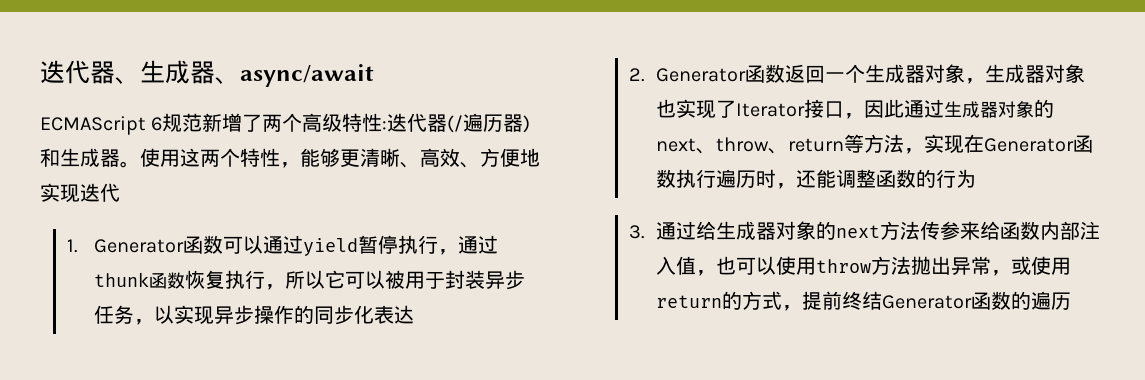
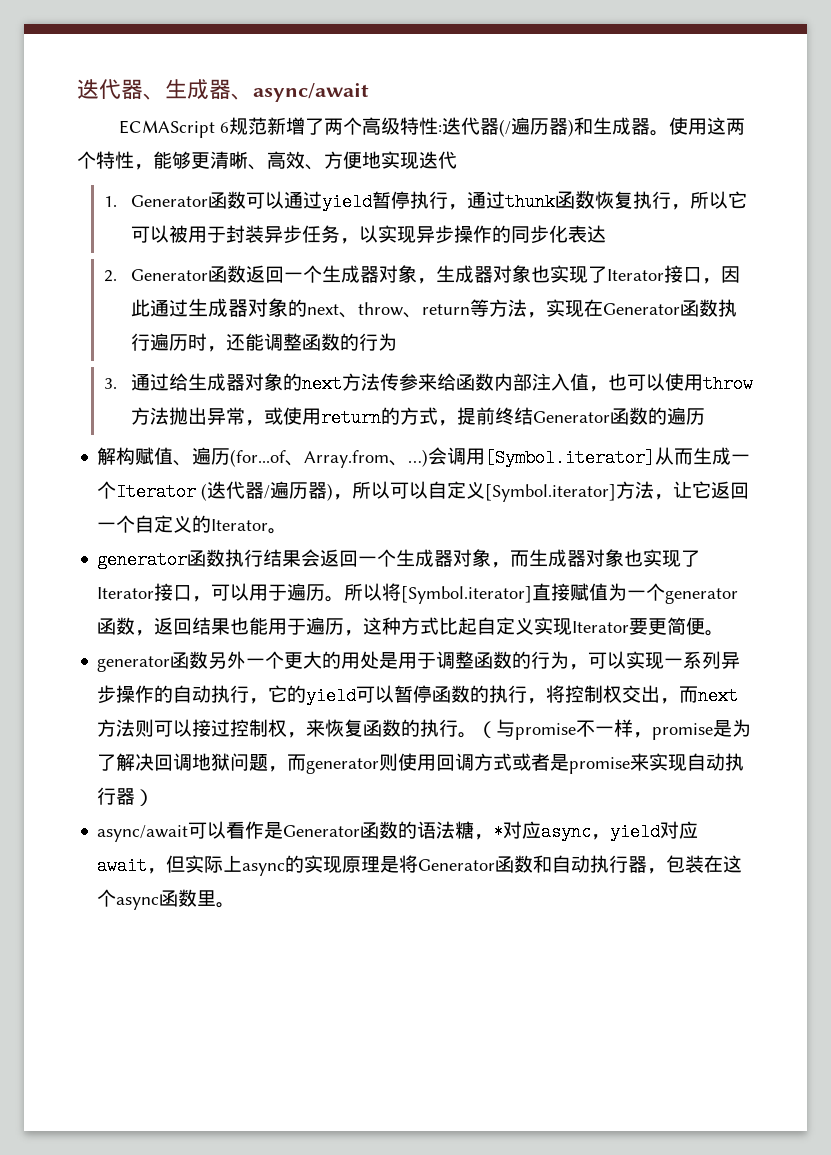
+ 解构赋值、遍历(for...of、Array.from、…)会调用[Symbol.iterator]从而生成一个Iterator (迭代器/遍历器)，所以可以自定义[Symbol.iterator]方法，让它返回一个自定义的Iterator。
+ generator函数执行结果会返回一个生成器对象，而生成器对象也实现了Iterator接口，可以用于遍历。所以将[Symbol.iterator]直接赋值为一个generator函数，返回结果也能用于遍历，这种方式比起自定义实现Iterator要更简便。
+ generator函数另外一个更大的用处是用于调整函数的行为，可以实现一系列异步操作的自动执行，它的yield可以暂停函数的执行，将控制权交出，而next方法则可以接过控制权，来恢复函数的执行。（与promise不一样，promise是为了解决回调地狱问题，而generator则使用回调方式或者是promise来实现自动执行器）
+ async/await可以看作是Generator函数的语法糖，*对应async，yield对应await，但实际上async的实现原理是将Generator函数和自动执行器，包装在这个async函数里。

